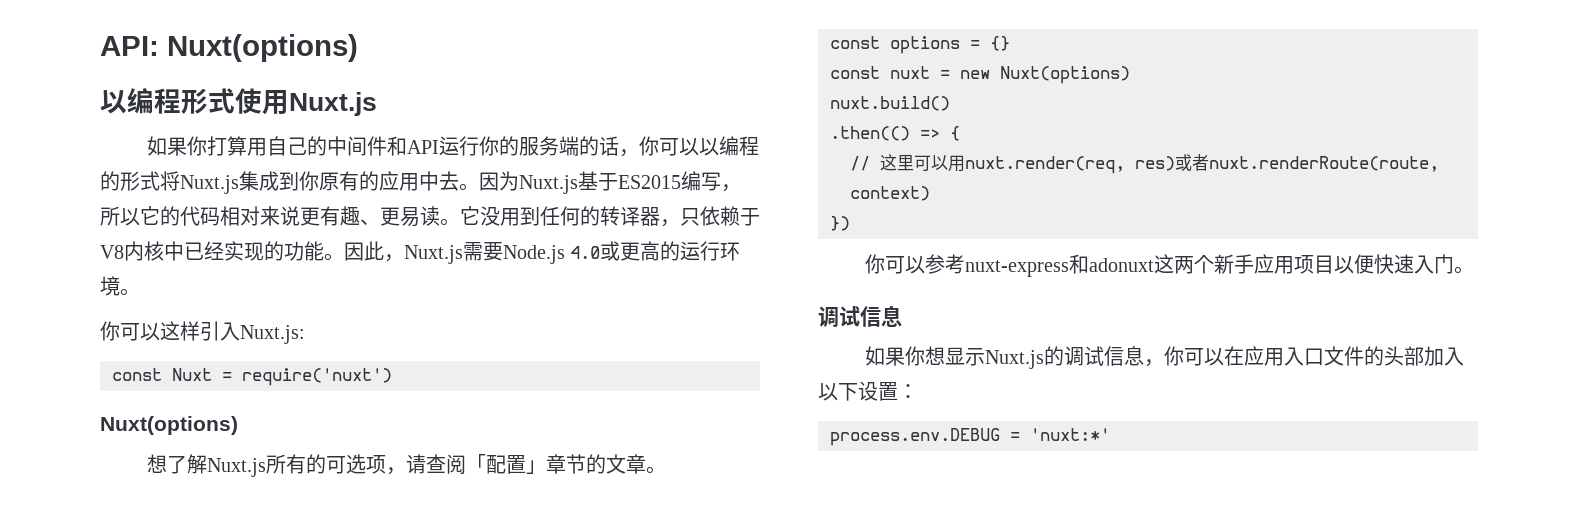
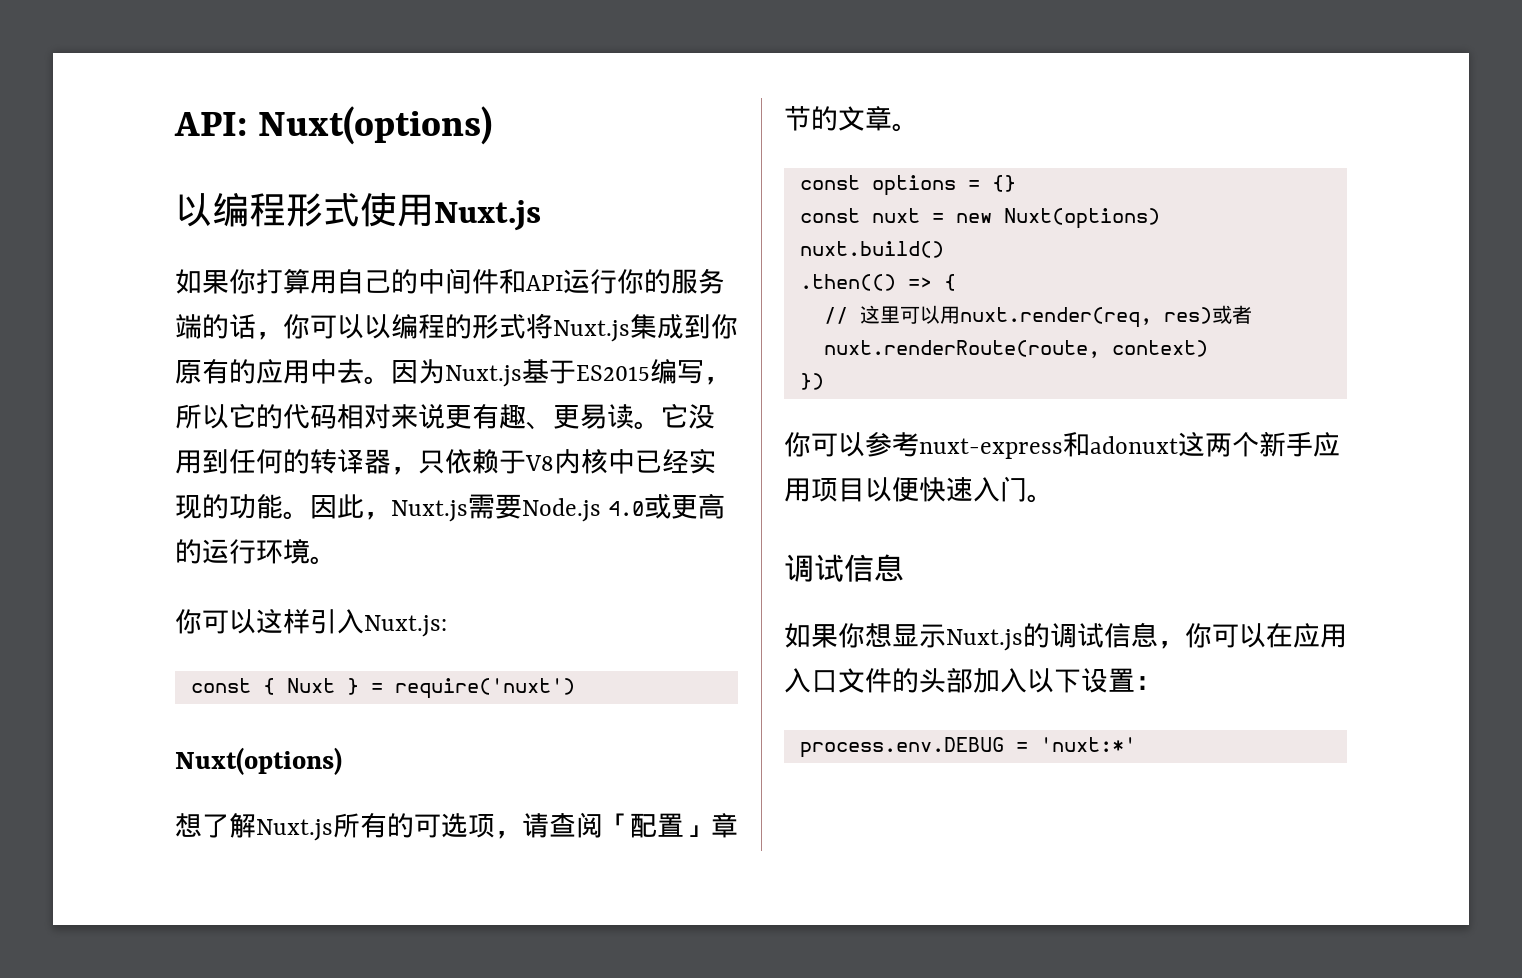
- const Nuxt = require('nuxt')
+ const { Nuxt } = require('nuxt')

